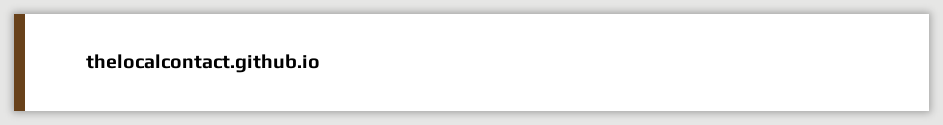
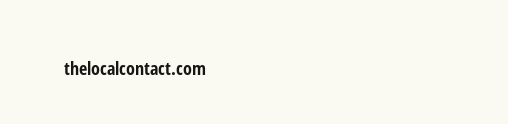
- thelocalcontact.github.io
+ thelocalcontact.com

